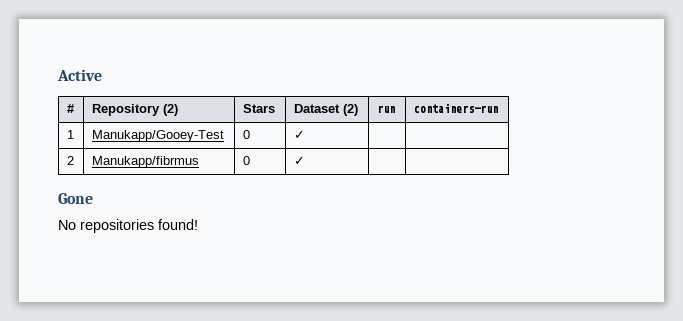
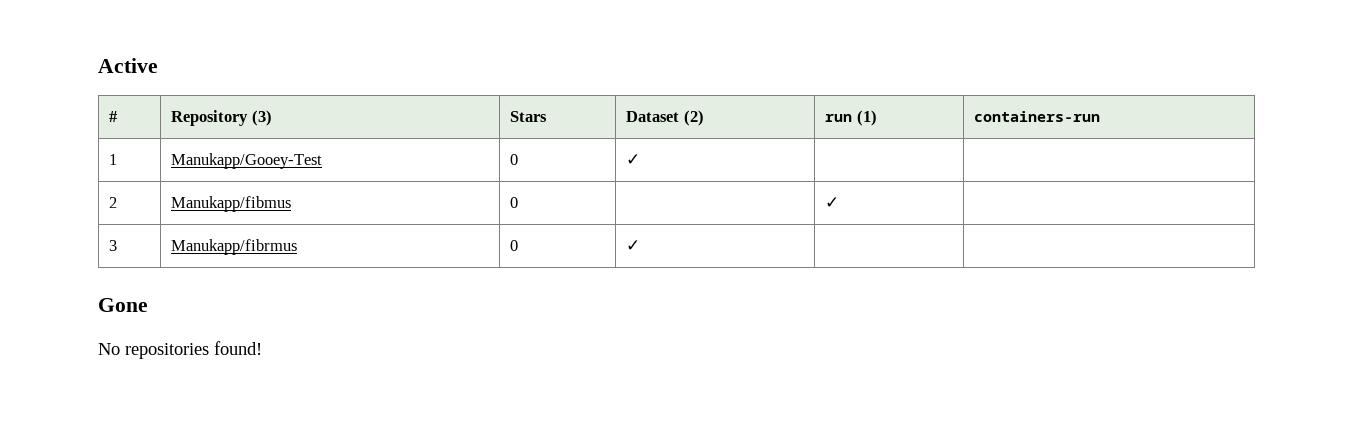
- # | Repository (2) | Stars | Dataset (2) | run | containers-run
+ # | Repository (3) | Stars | Dataset (2) | run (1) | containers-run
- 2 | Manukapp/fibrmus | 0 | ✓ | |
+ 2 | Manukapp/fibmus | 0 | | ✓ |
+ 3 | Manukapp/fibrmus | 0 | ✓ | |

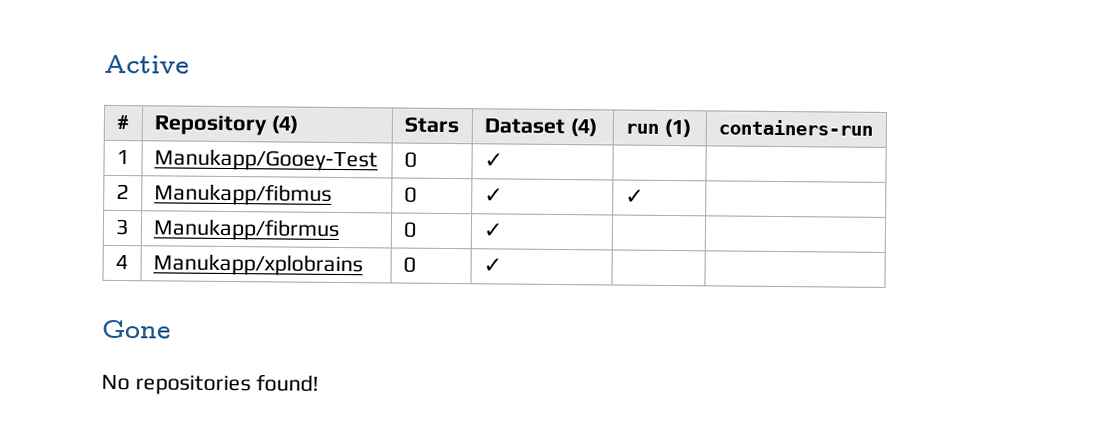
- # | Repository (3) | Stars | Dataset (2) | run (1) | containers-run
+ # | Repository (4) | Stars | Dataset (4) | run (1) | containers-run
- 2 | Manukapp/fibmus | 0 | | ✓ |
+ 2 | Manukapp/fibmus | 0 | ✓ | ✓ |
+ 4 | Manukapp/xplobrains | 0 | ✓ | |

